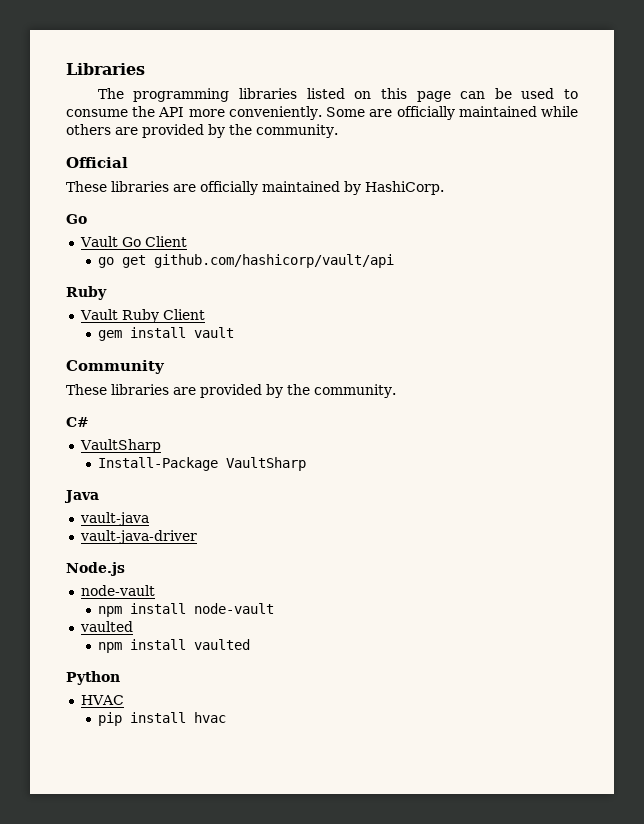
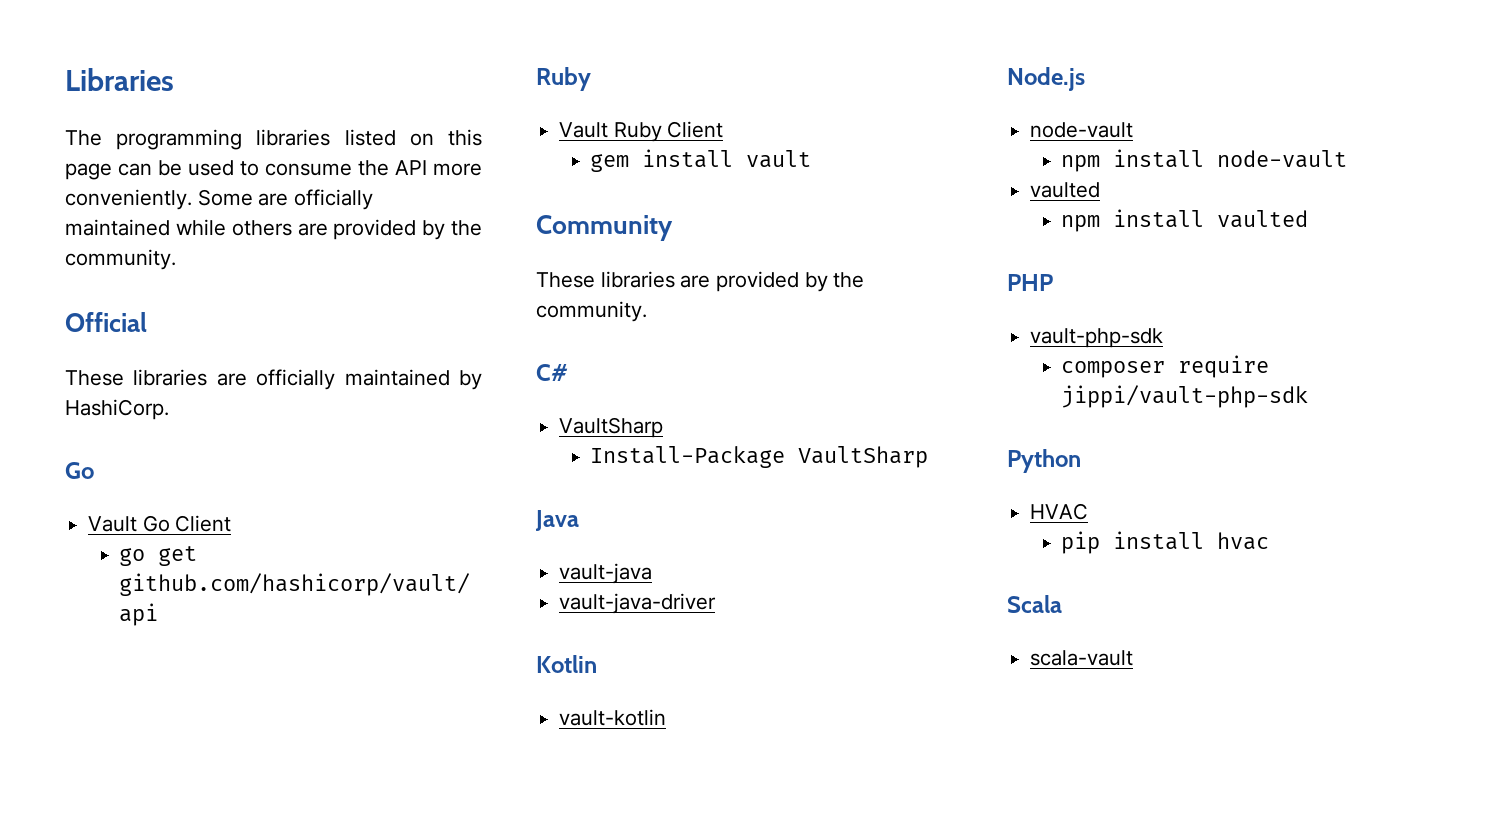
+ Kotlin
+ vault-kotlin
+ PHP
+ vault-php-sdk
+ composer require jippi/vault-php-sdk
+ Scala
+ scala-vault

